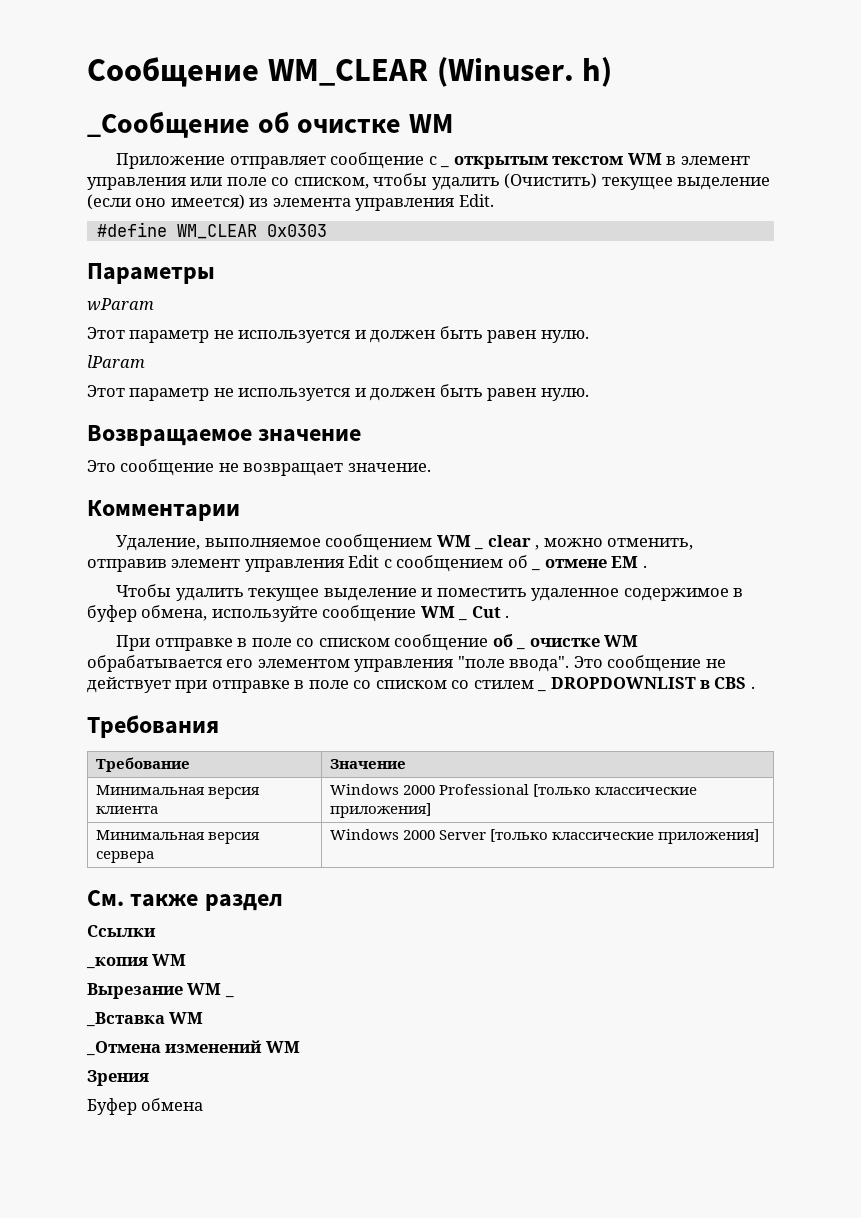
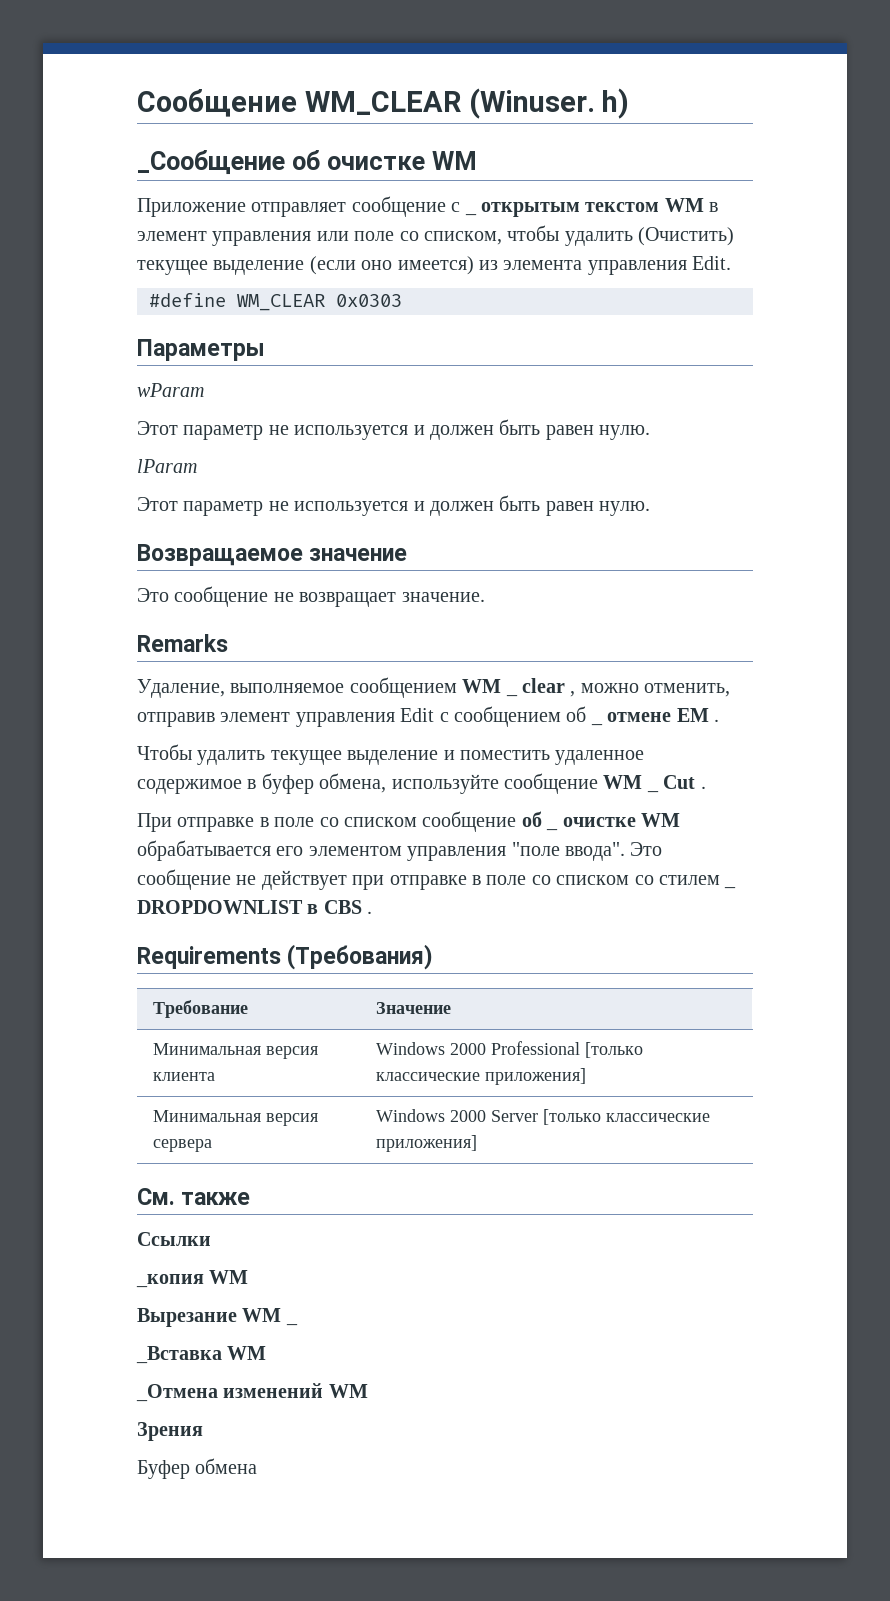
- Комментарии
+ Remarks
- Требования
+ Requirements (Требования)
- См. также раздел
+ См. также

